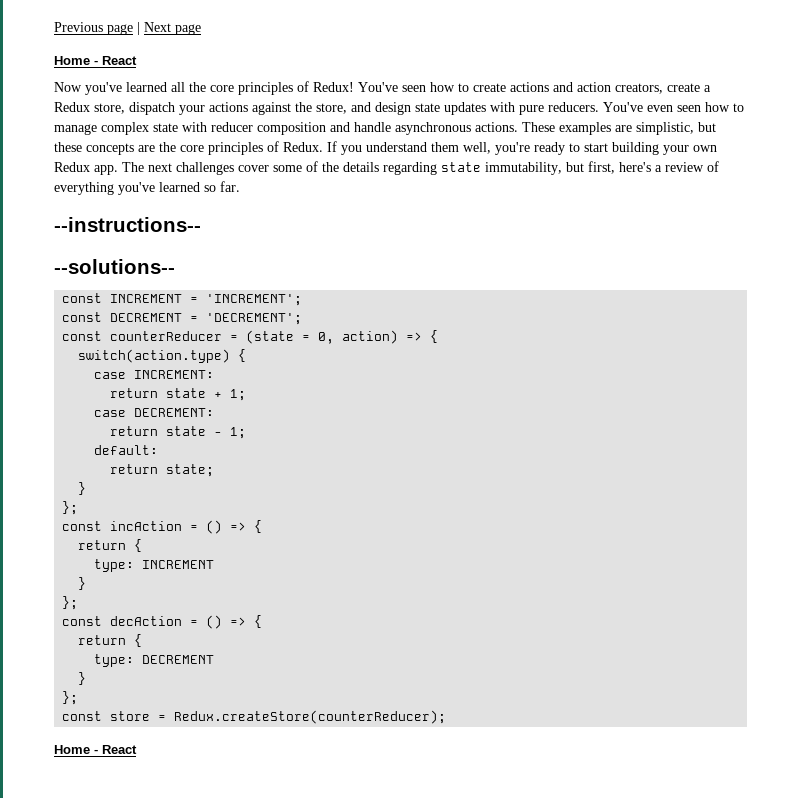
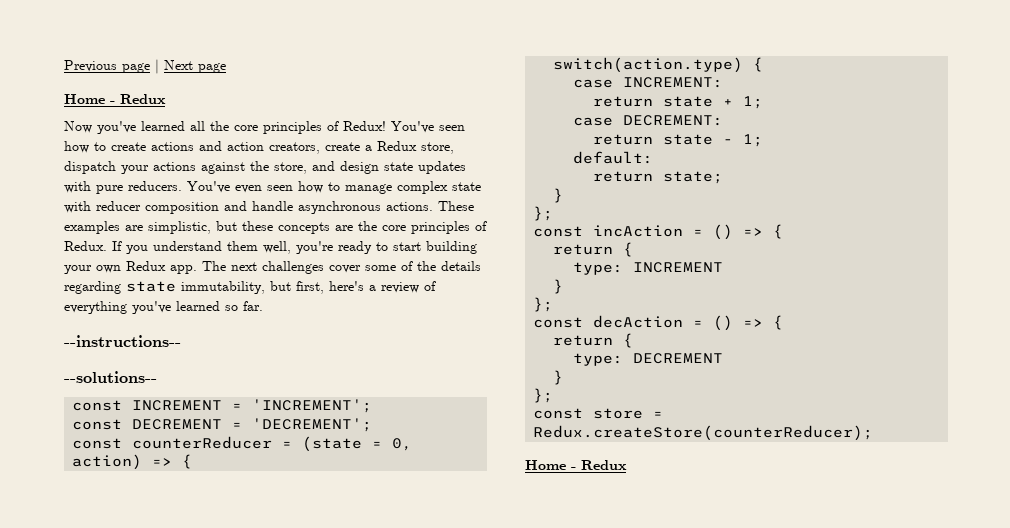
  Previous page | Next page
- Home - React
+ Home - Redux
  const store = Redux.createStore(counterReducer);
- Home - React
+ Home - Redux

